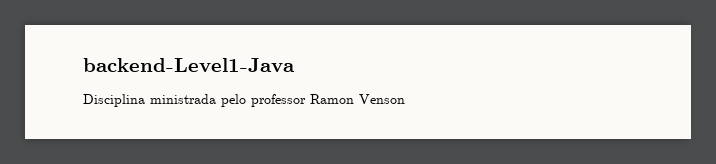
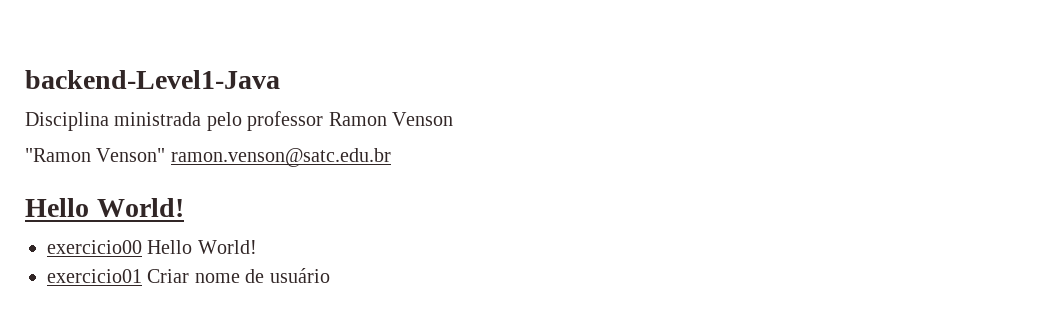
+ "Ramon Venson" ramon.venson@satc.edu.br
+ Hello World!
+ exercicio00 Hello World!
+ exercicio01 Criar nome de usuário

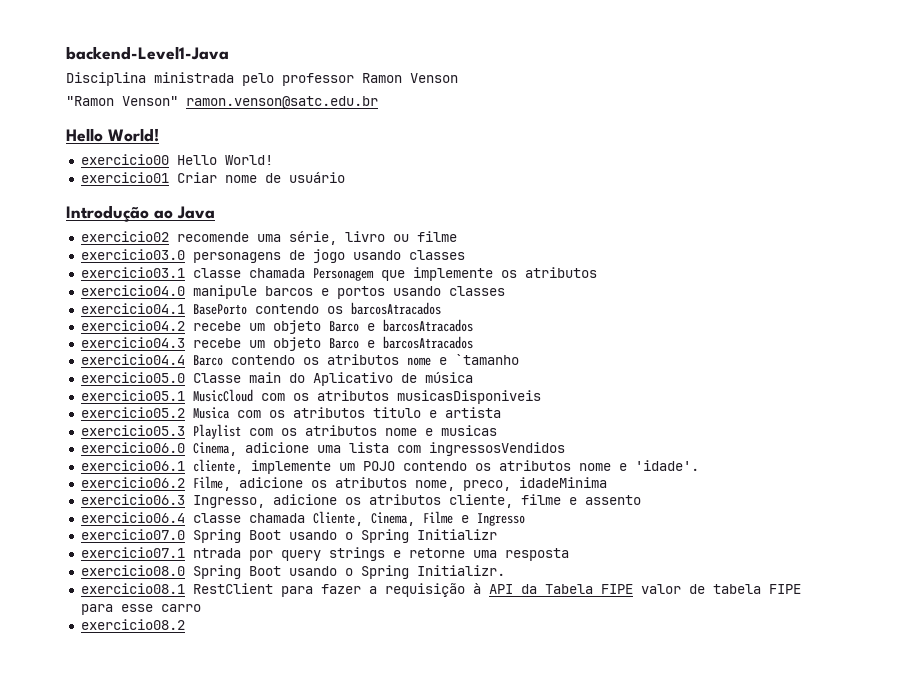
+ Introdução ao Java
+ exercicio02 recomende uma série, livro ou filme
+ exercicio03.0 personagens de jogo usando classes
+ exercicio03.1 classe chamada Personagem que implemente os atributos
+ exercicio04.0 manipule barcos e portos usando classes
+ exercicio04.1 BasePorto contendo os barcosAtracados
+ exercicio04.2 recebe um objeto Barco e barcosAtracados
+ exercicio04.3 recebe um objeto Barco e barcosAtracados
+ exercicio04.4 Barco contendo os atributos nome e `tamanho
+ exercicio05.0 Classe main do Aplicativo de música
+ exercicio05.1 MusicCloud com os atributos musicasDisponiveis
+ exercicio05.2 Musica com os atributos titulo e artista
+ exercicio05.3 Playlist com os atributos nome e musicas
+ exercicio06.0 Cinema, adicione uma lista com ingressosVendidos
+ exercicio06.1 cliente, implemente um POJO contendo os atributos nome e 'idade'.
+ exercicio06.2 Filme, adicione os atributos nome, preco, idadeMinima
+ exercicio06.3 Ingresso, adicione os atributos cliente, filme e assento
+ exercicio06.4 classe chamada Cliente, Cinema, Filme e Ingresso
+ exercicio07.0 Spring Boot usando o Spring Initializr
+ exercicio07.1 ntrada por query strings e retorne uma resposta
+ exercicio08.0 Spring Boot usando o Spring Initializr.
+ exercicio08.1 RestClient para fazer a requisição à API da Tabela FIPE valor de tabela FIPE para esse carro
+ exercicio08.2

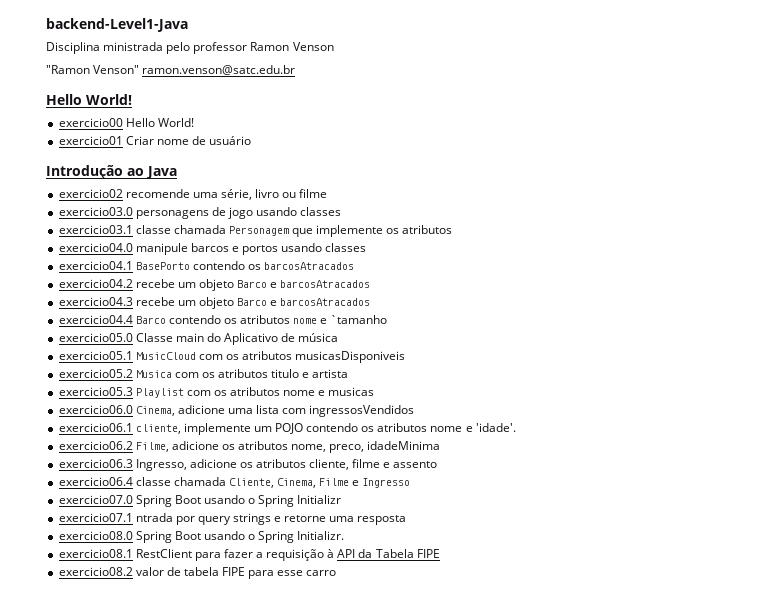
- exercicio08.1 RestClient para fazer a requisição à API da Tabela FIPE valor de tabela FIPE para esse carro
+ exercicio08.1 RestClient para fazer a requisição à API da Tabela FIPE
+ exercicio08.2 valor de tabela FIPE para esse carro
- exercicio08.2

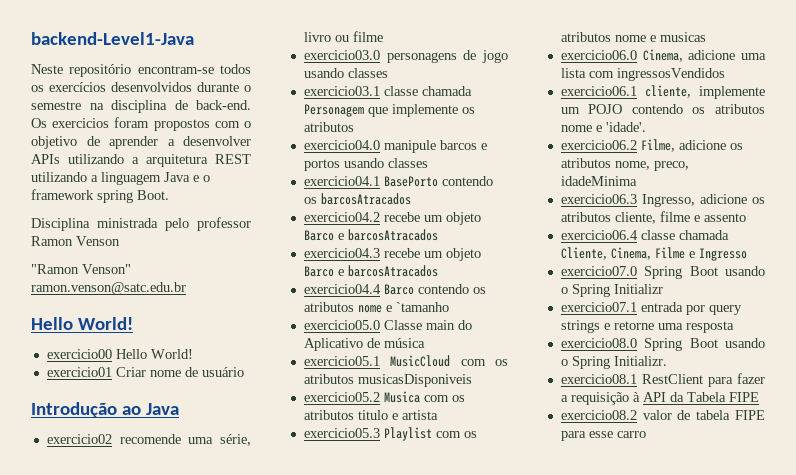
+ Neste repositório encontram-se todos os exercícios desenvolvidos durante o semestre na disciplina de back-end. Os exercicios foram propostos com o objetivo de aprender a desenvolver APIs utilizando a arquitetura REST utilizando a linguagem Java e o framework spring Boot.
- exercicio07.1 ntrada por query strings e retorne uma resposta
+ exercicio07.1 entrada por query strings e retorne uma resposta

